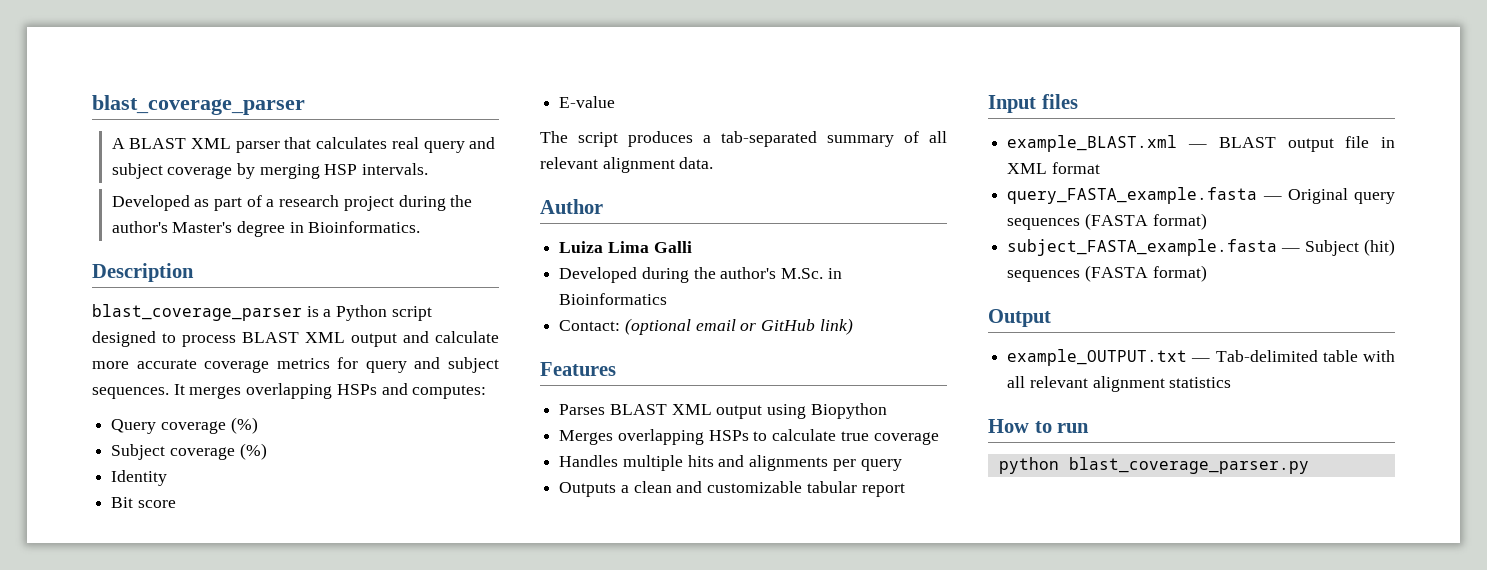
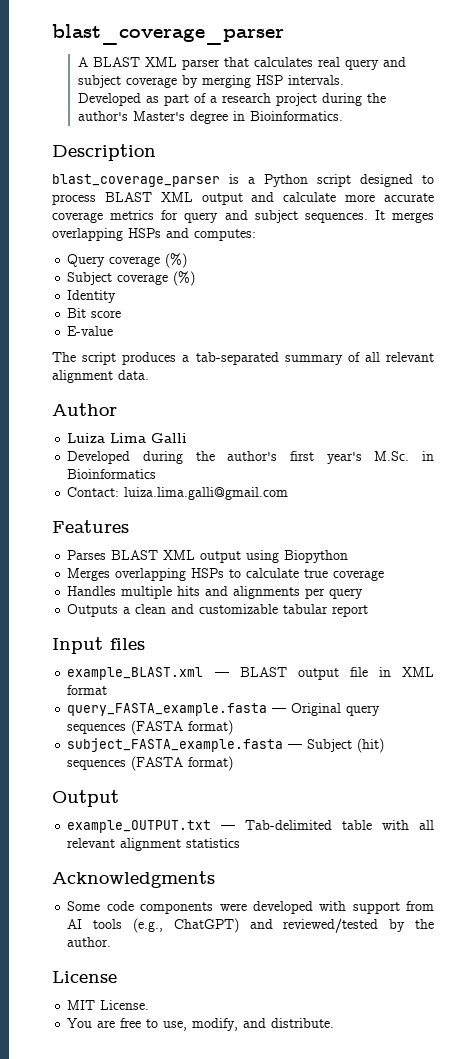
- Developed during the author's M.Sc. in Bioinformatics
+ Developed during the author's first year's M.Sc. in Bioinformatics
- Contact: (optional email or GitHub link)
+ Contact: luiza.lima.galli@gmail.com
- How to run
- python blast_coverage_parser.py
+ Acknowledgments
+ Some code components were developed with support from AI tools (e.g., ChatGPT) and reviewed/tested by the author.
+ License
+ MIT License.
+ You are free to use, modify, and distribute.

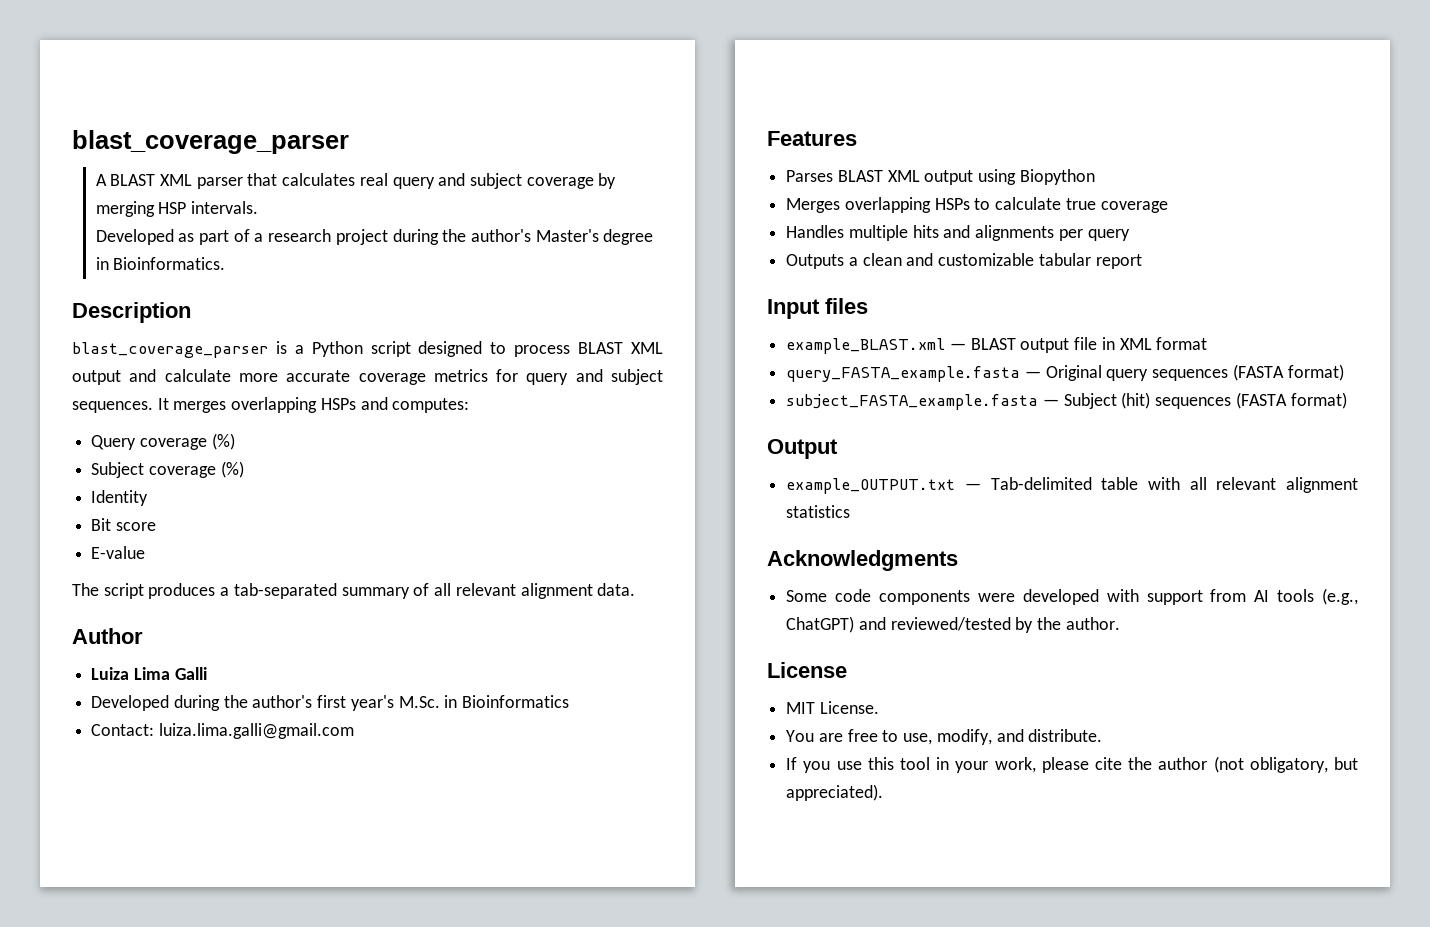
+ If you use this tool in your work, please cite the author (not obligatory, but appreciated).

